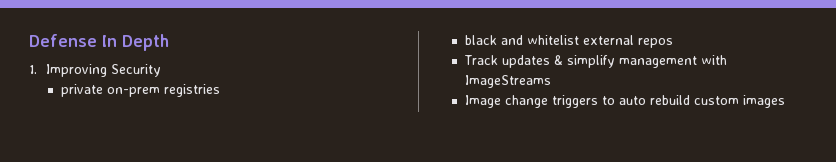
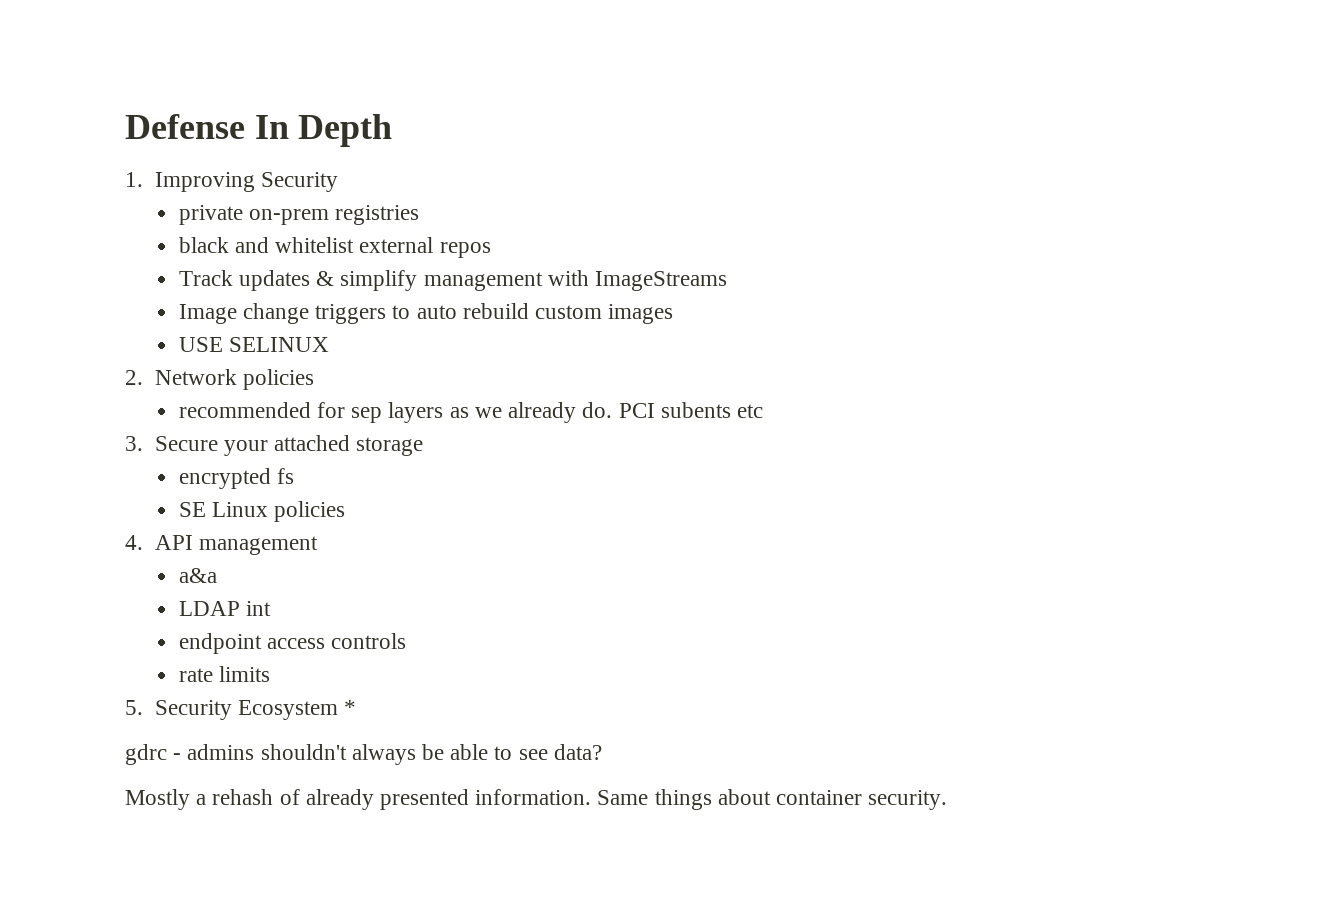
+ USE SELINUX
+ 2. Network policies
+ recommended for sep layers as we already do. PCI subents etc
+ 3. Secure your attached storage
+ encrypted fs
+ SE Linux policies
+ 4. API management
+ a&a
+ LDAP int
+ endpoint access controls
+ rate limits
+ 5. Security Ecosystem *
+ gdrc - admins shouldn't always be able to see data?
+ Mostly a rehash of already presented information. Same things about container security.

